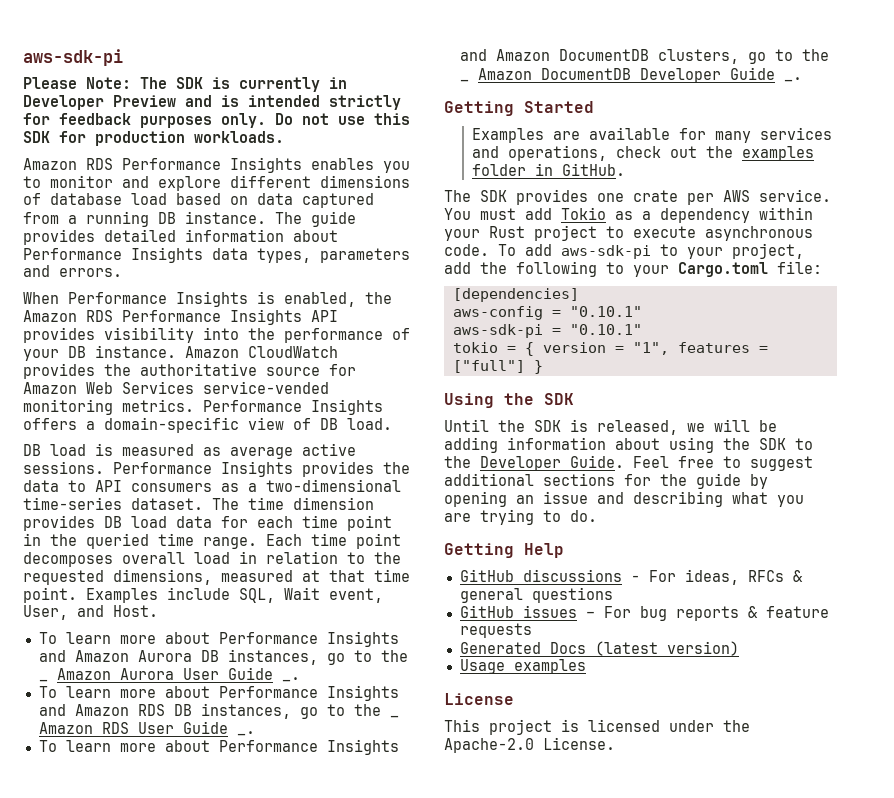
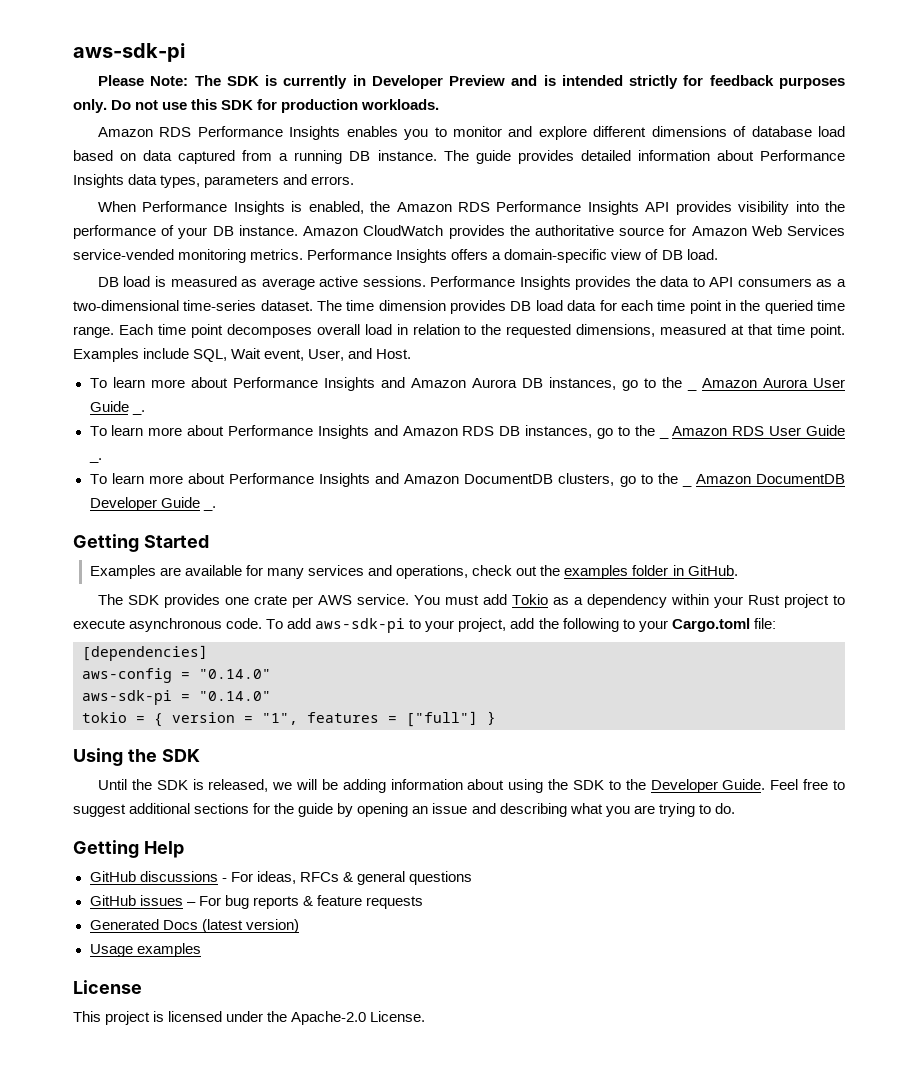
- aws-config = "0.10.1"
+ aws-config = "0.14.0"
- aws-sdk-pi = "0.10.1"
+ aws-sdk-pi = "0.14.0"

